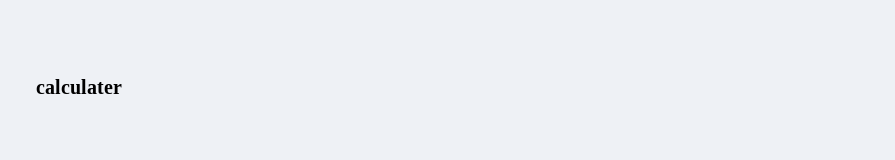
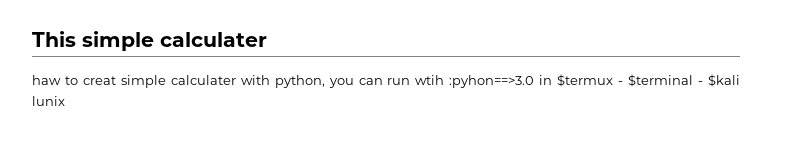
- calculater
+ This simple calculater
+ haw to creat simple calculater with python, you can run wtih :pyhon==>3.0 in $termux - $terminal - $kali lunix

